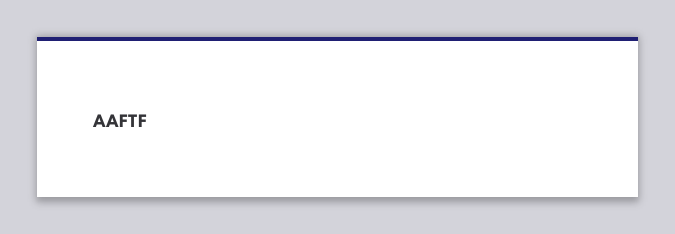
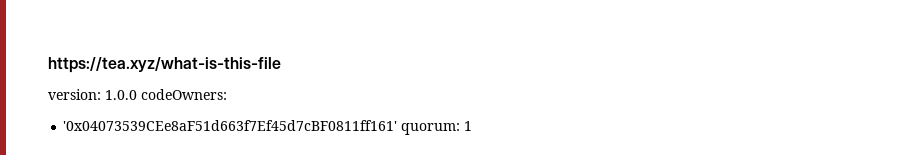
- AAFTF
+ https://tea.xyz/what-is-this-file
+ version: 1.0.0 codeOwners:
+ '0x04073539CEe8aF51d663f7Ef45d7cBF0811ff161' quorum: 1

